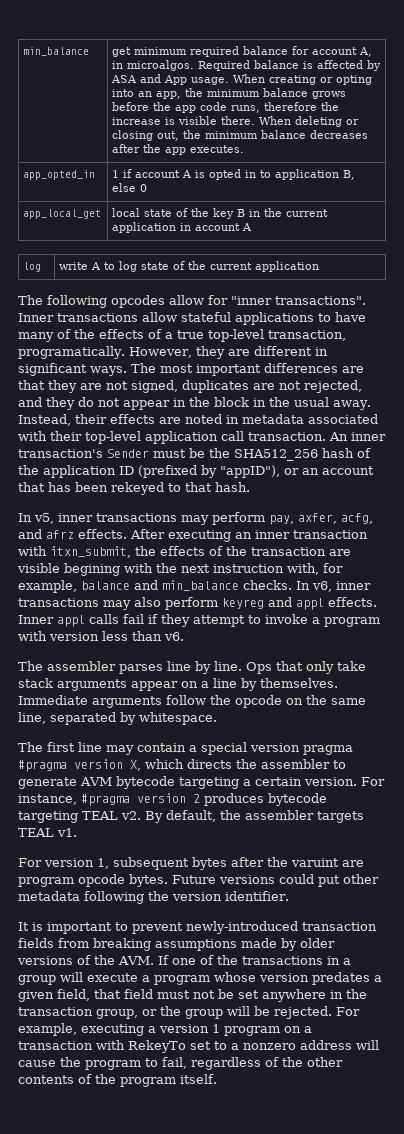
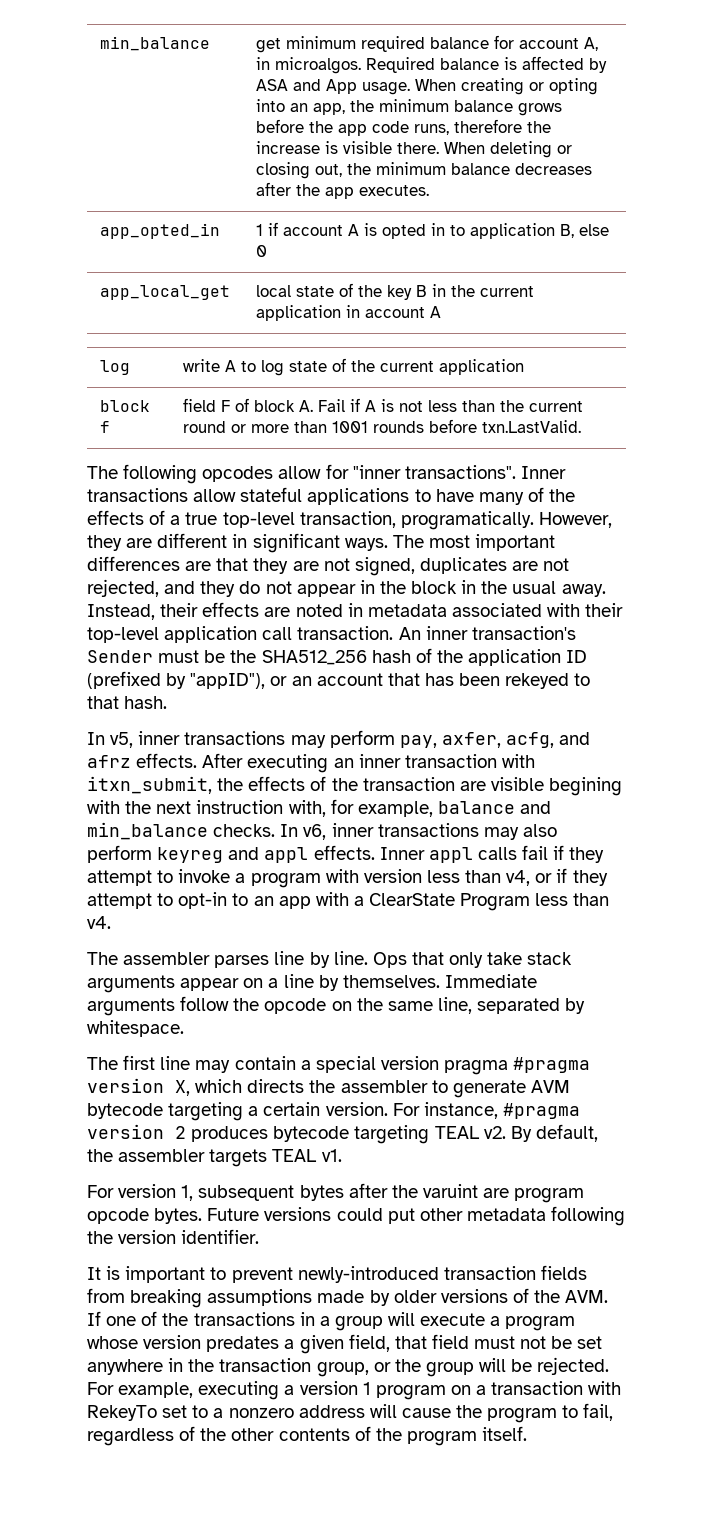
+ block f | field F of block A. Fail if A is not less than the current round or more than 1001 rounds before txn.LastValid.
- Inner appl calls fail if they attempt to invoke a program with version less than v6.
+ Inner appl calls fail if they attempt to invoke a program with version less than v4, or if they attempt to opt-in to an app with a ClearState Program less than v4.

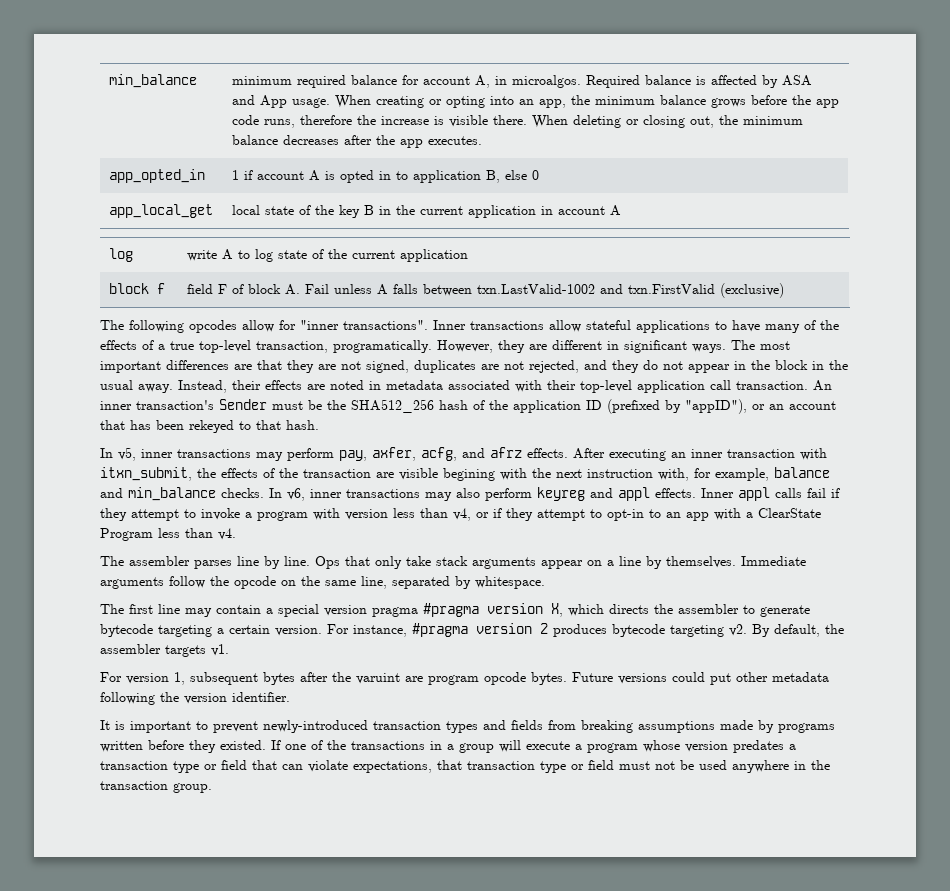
- get minimum required balance for account A, in microalgos.
+ minimum required balance for account A, in microalgos.
- block f | field F of block A. Fail if A is not less than the current round or more than 1001 rounds before txn.LastValid.
+ block f | field F of block A. Fail unless A falls between txn.LastValid-1002 and txn.FirstValid (exclusive)
- The first line may contain a special version pragma #pragma version X, which directs the assembler to generate AVM bytecode targeting a certain version.
+ The first line may contain a special version pragma #pragma version X, which directs the assembler to generate bytecode targeting a certain version.
- For instance, #pragma version 2 produces bytecode targeting TEAL v2.
+ For instance, #pragma version 2 produces bytecode targeting v2.
- By default, the assembler targets TEAL v1.
+ By default, the assembler targets v1.
- It is important to prevent newly-introduced transaction fields from breaking assumptions made by older versions of the AVM. If one of the transactions in a group will execute a program whose version predates a given field, that field must not be set anywhere in the transaction group, or the group will be rejected. For example, executing a version 1 program on a transaction with RekeyTo set to a nonzero address will cause the program to fail, regardless of the other contents of the program itself.
+ It is important to prevent newly-introduced transaction types and fields from breaking assumptions made by programs written before they existed. If one of the transactions in a group will execute a program whose version predates a transaction type or field that can violate expectations, that transaction type or field must not be used anywhere in the transaction group.

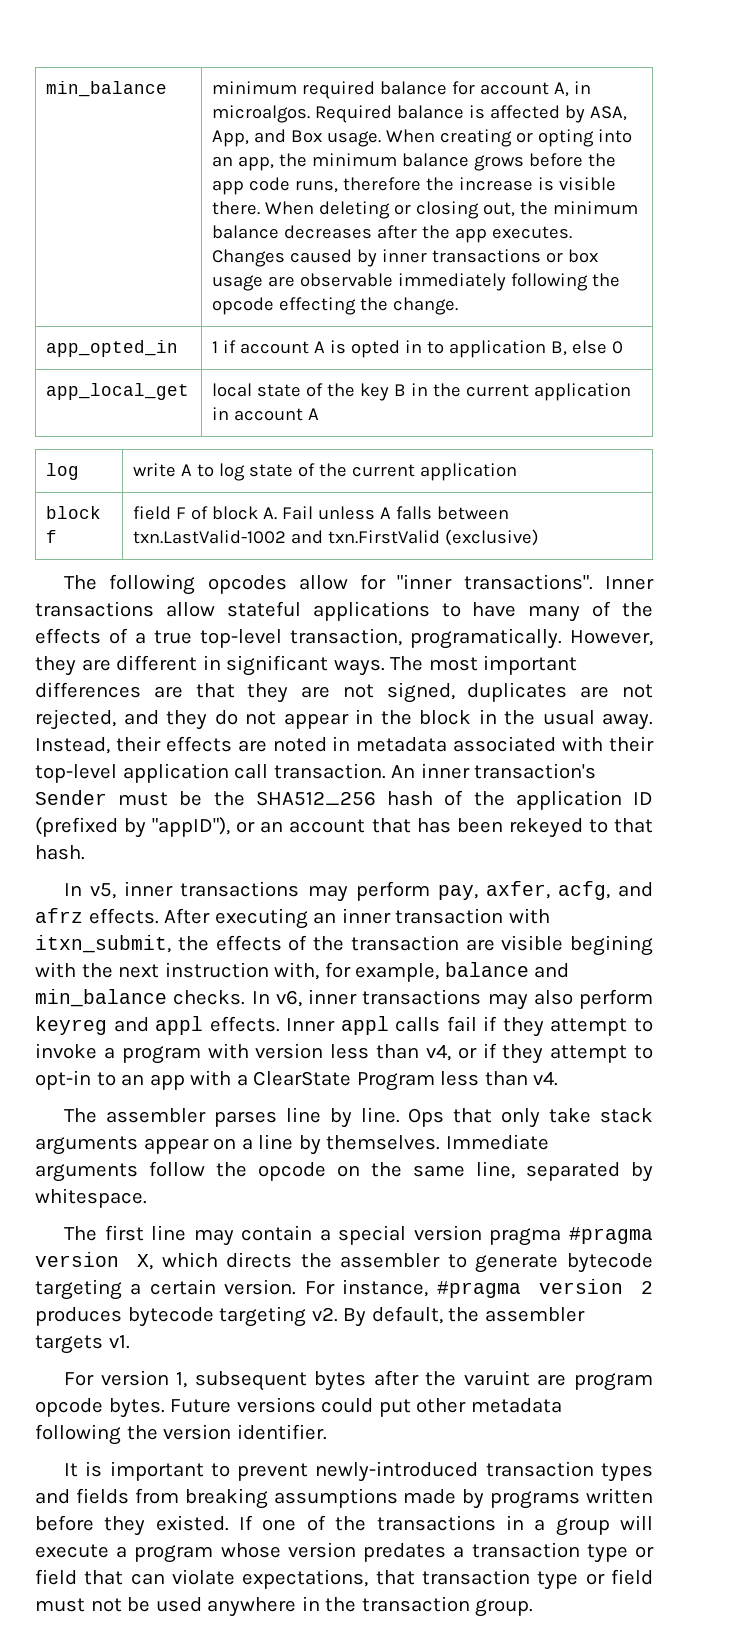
- Required balance is affected by ASA and App usage.
+ Required balance is affected by ASA, App, and Box usage.
+ Changes caused by inner transactions or box usage are observable immediately following the opcode effecting the change.

